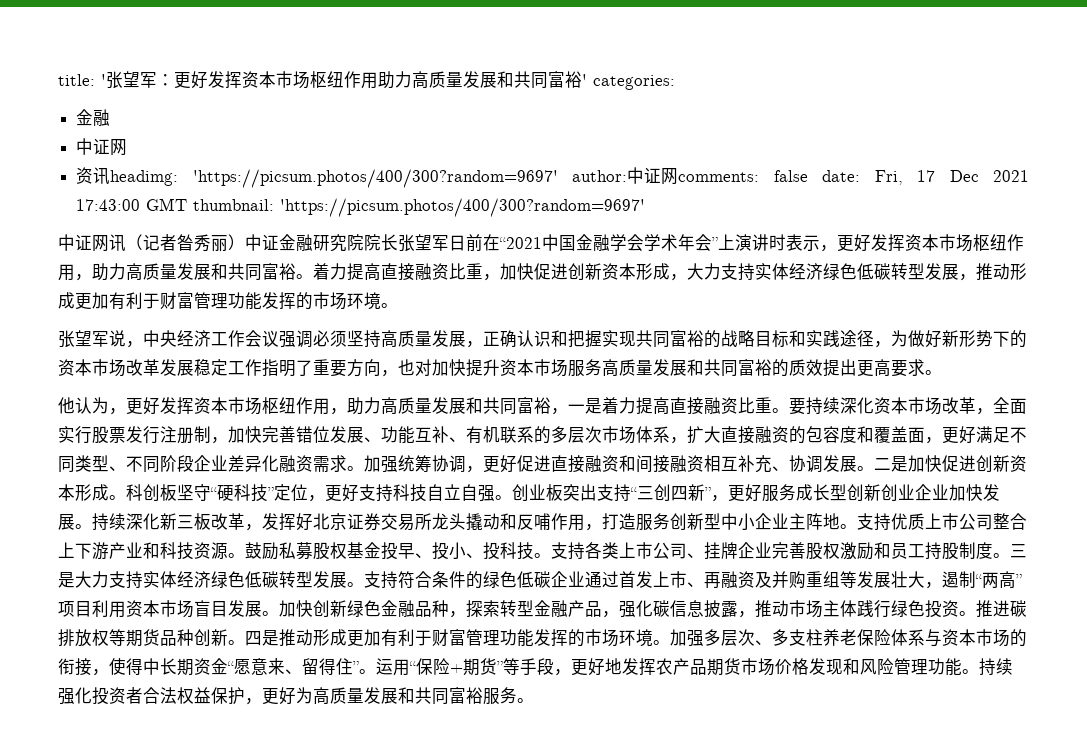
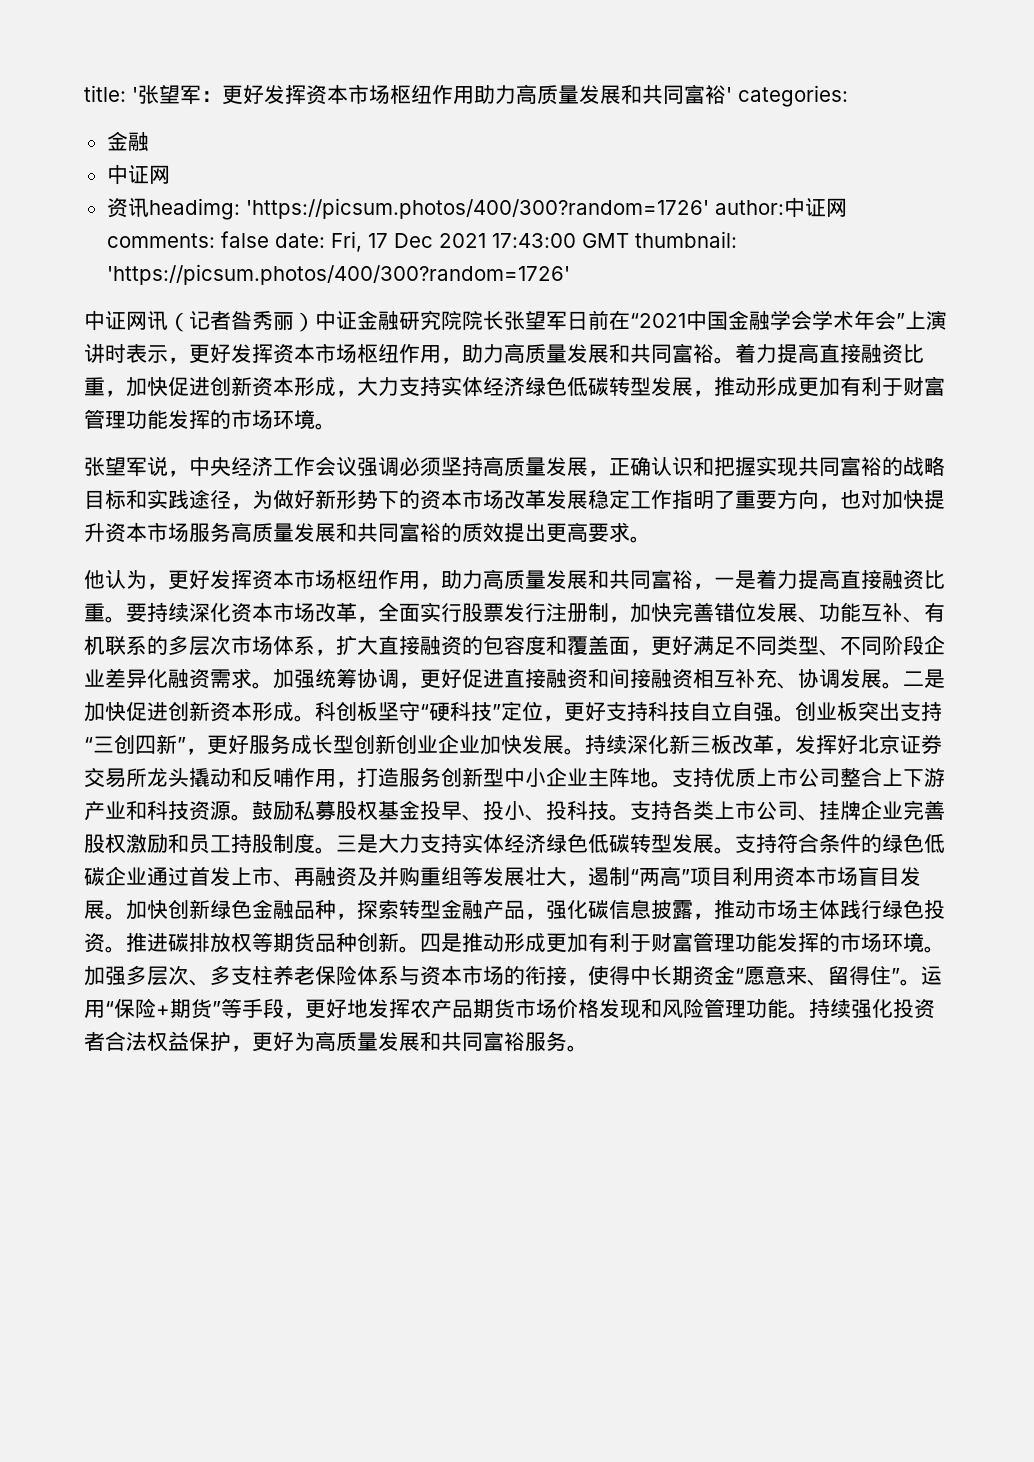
- 资讯headimg: 'https://picsum.photos/400/300?random=9697' author:中证网comments: false date: Fri, 17 Dec 2021 17:43:00 GMT thumbnail: 'https://picsum.photos/400/300?random=9697'
+ 资讯headimg: 'https://picsum.photos/400/300?random=1726' author:中证网comments: false date: Fri, 17 Dec 2021 17:43:00 GMT thumbnail: 'https://picsum.photos/400/300?random=1726'

